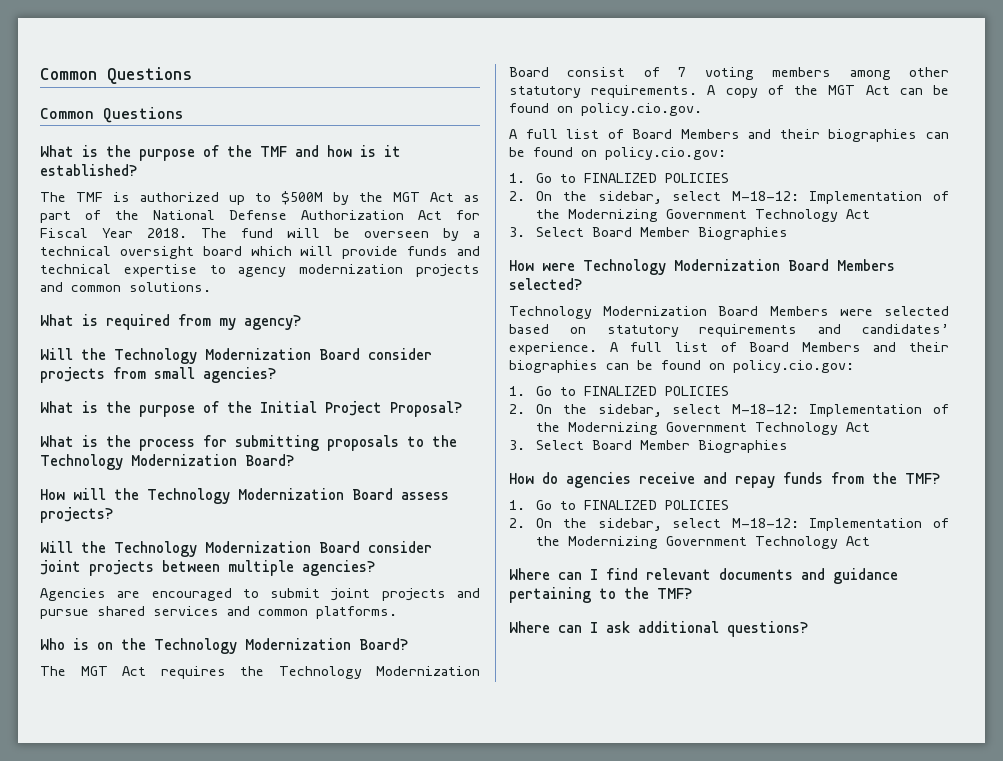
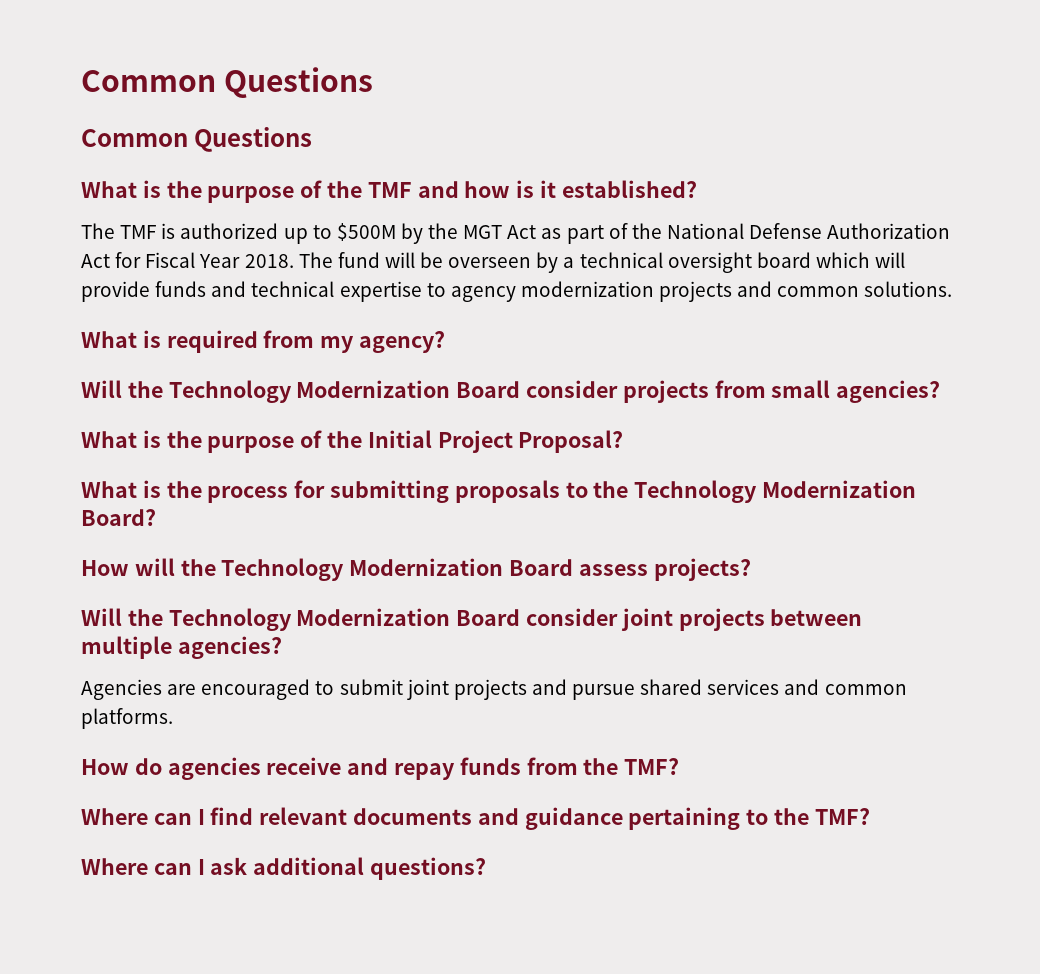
- Who is on the Technology Modernization Board?
- The MGT Act requires the Technology Modernization Board consist of 7 voting members among other statutory requirements. A copy of the MGT Act can be found on policy.cio.gov.
- A full list of Board Members and their biographies can be found on policy.cio.gov:
- 1. Go to FINALIZED POLICIES
- 2. On the sidebar, select M-18-12: Implementation of the Modernizing Government Technology Act
- 3. Select Board Member Biographies
- How were Technology Modernization Board Members selected?
- Technology Modernization Board Members were selected based on statutory requirements and candidates’ experience. A full list of Board Members and their biographies can be found on policy.cio.gov:
- 1. Go to FINALIZED POLICIES
- 2. On the sidebar, select M-18-12: Implementation of the Modernizing Government Technology Act
- 3. Select Board Member Biographies
  How do agencies receive and repay funds from the TMF?
- 1. Go to FINALIZED POLICIES
- 2. On the sidebar, select M-18-12: Implementation of the Modernizing Government Technology Act

